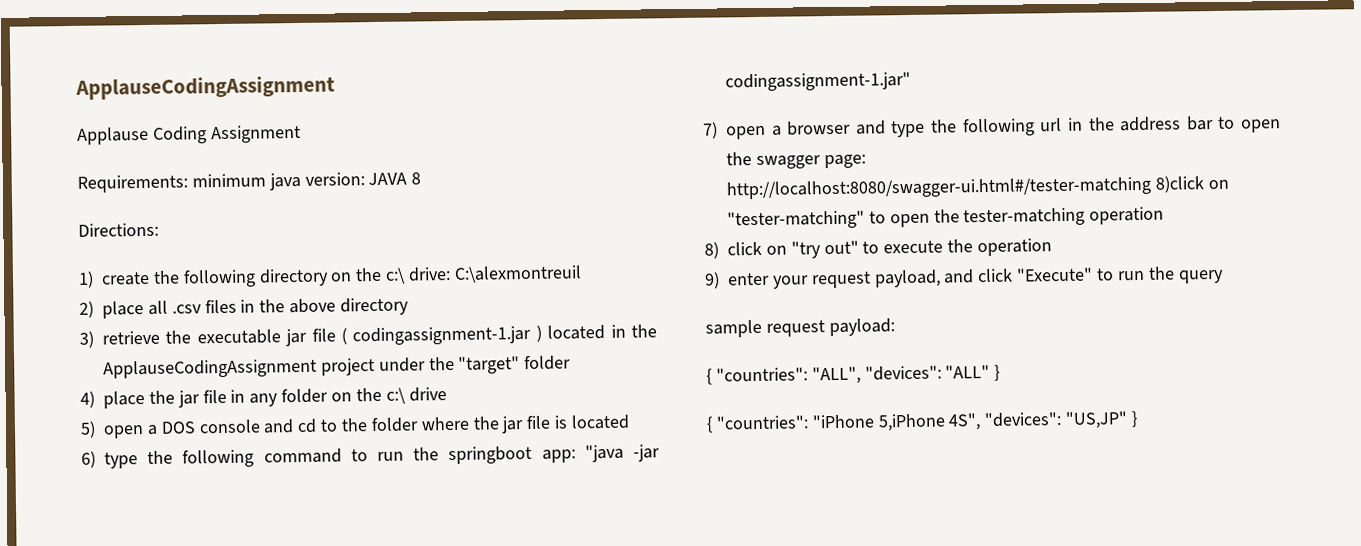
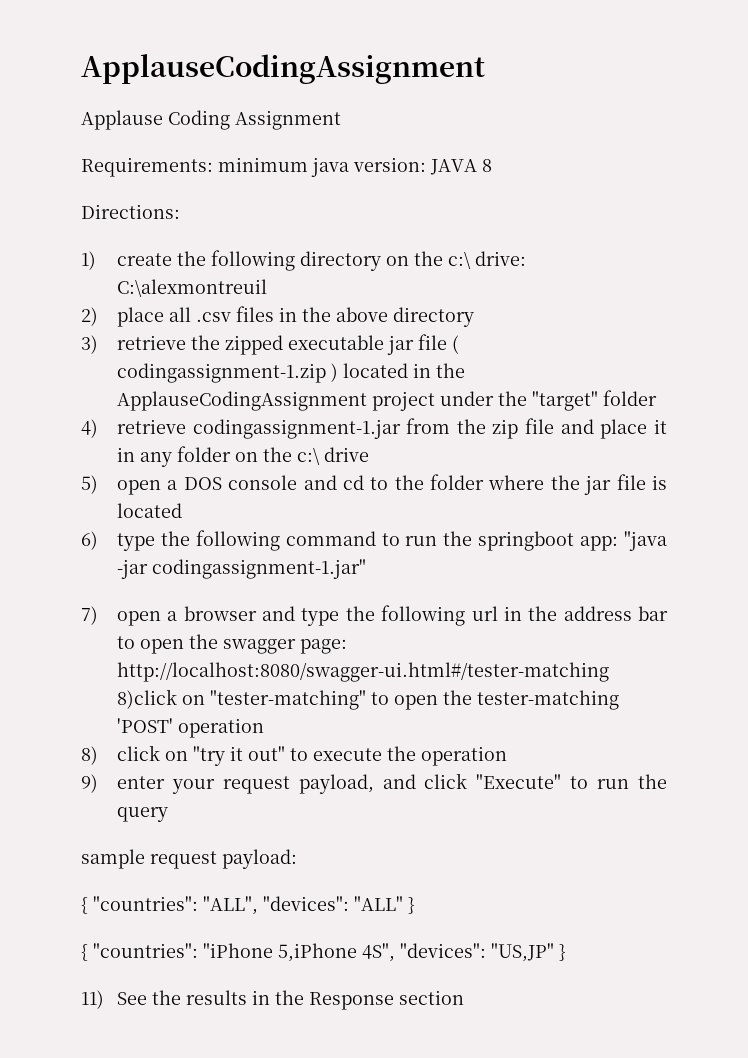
- 3) retrieve the executable jar file ( codingassignment-1.jar ) located in the ApplauseCodingAssignment project under the "target" folder
+ 3) retrieve the zipped executable jar file ( codingassignment-1.zip ) located in the ApplauseCodingAssignment project under the "target" folder
- 4) place the jar file in any folder on the c:\ drive
+ 4) retrieve codingassignment-1.jar from the zip file and place it in any folder on the c:\ drive
- 7) open a browser and type the following url in the address bar to open the swagger page: http://localhost:8080/swagger-ui.html#/tester-matching 8)click on "tester-matching" to open the tester-matching operation
+ 7) open a browser and type the following url in the address bar to open the swagger page: http://localhost:8080/swagger-ui.html#/tester-matching 8)click on "tester-matching" to open the tester-matching 'POST' operation
- 8) click on "try out" to execute the operation
+ 8) click on "try it out" to execute the operation
+ 11) See the results in the Response section

